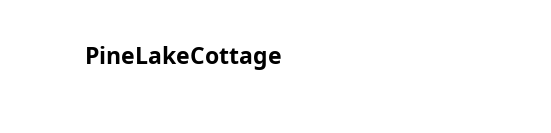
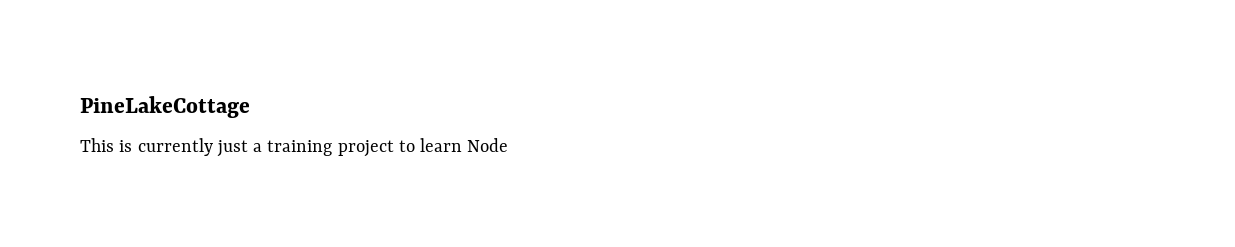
+ This is currently just a training project to learn Node

